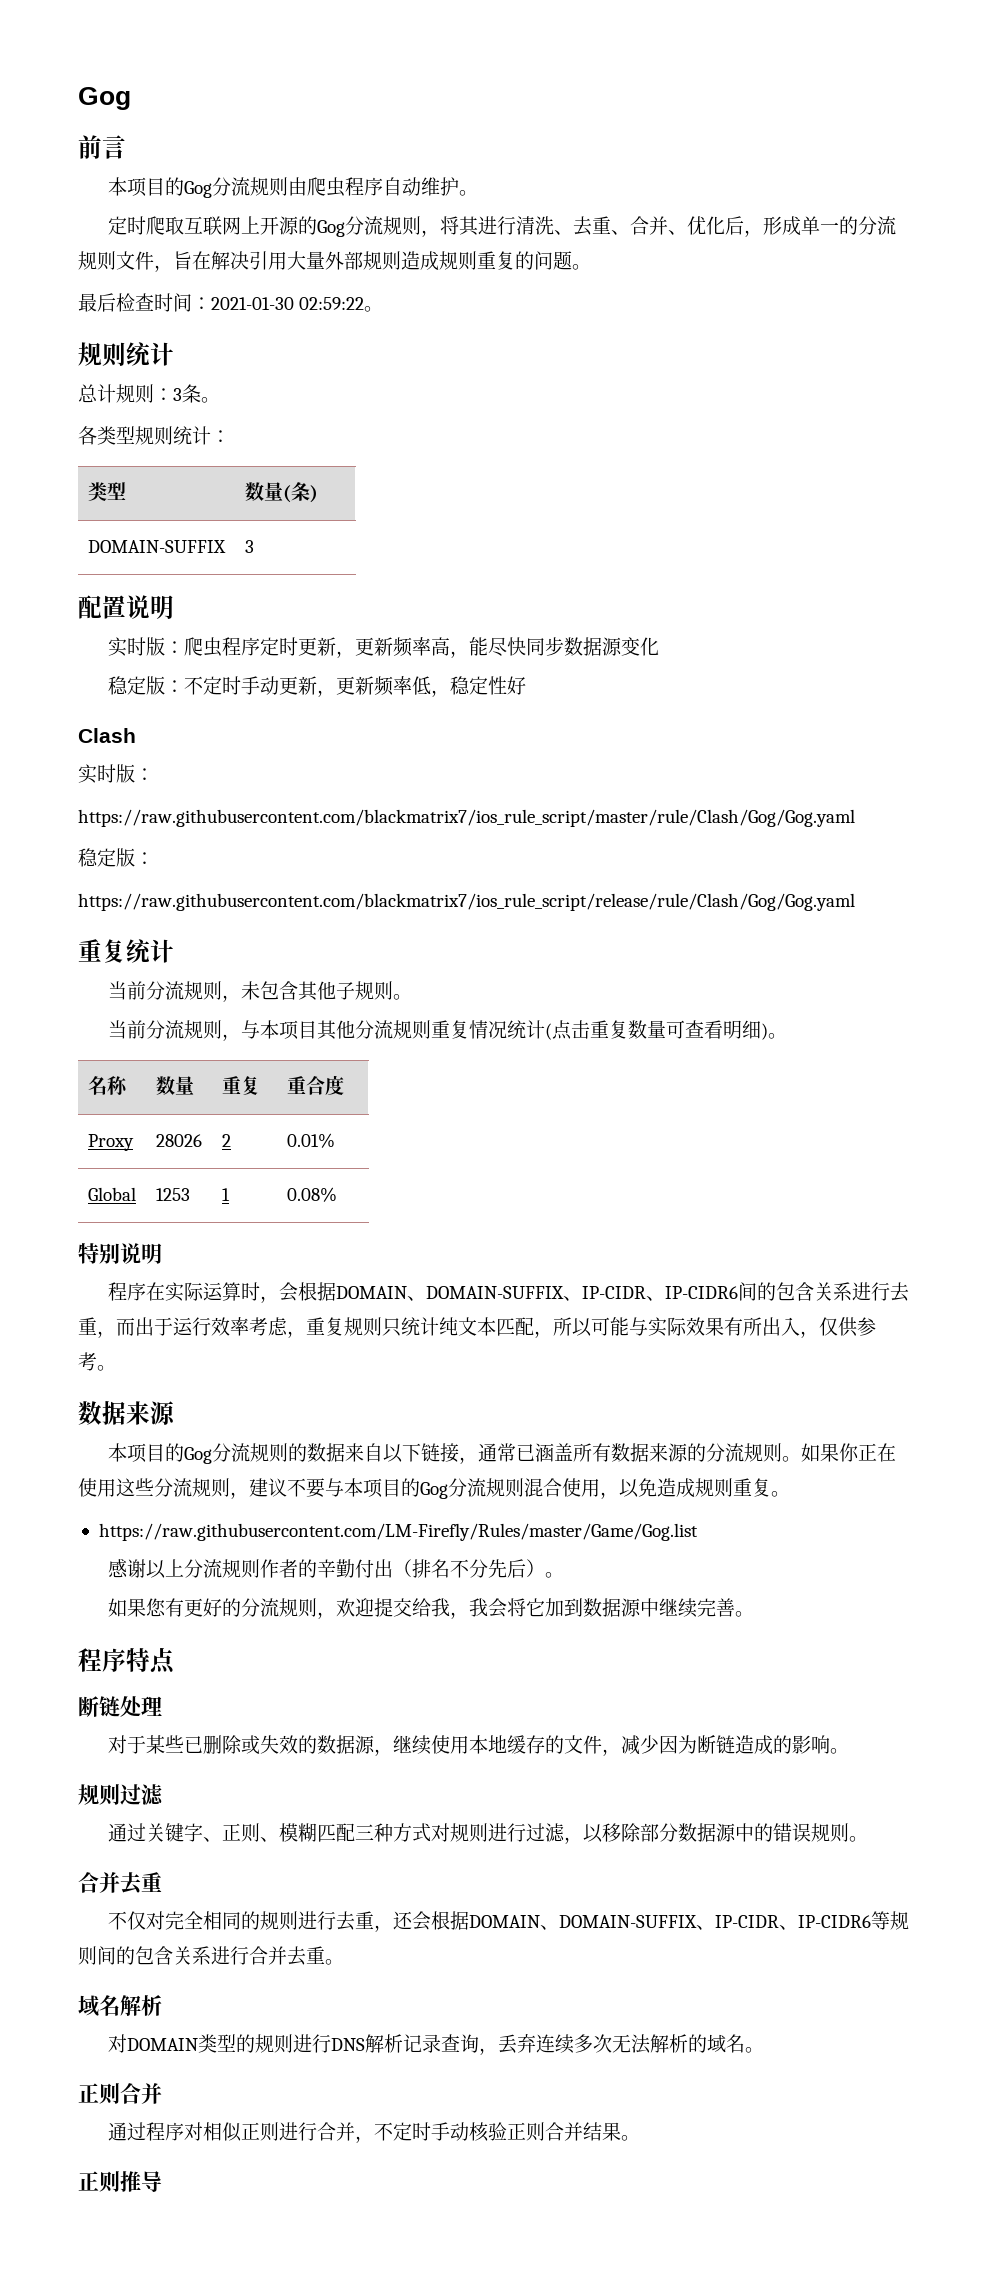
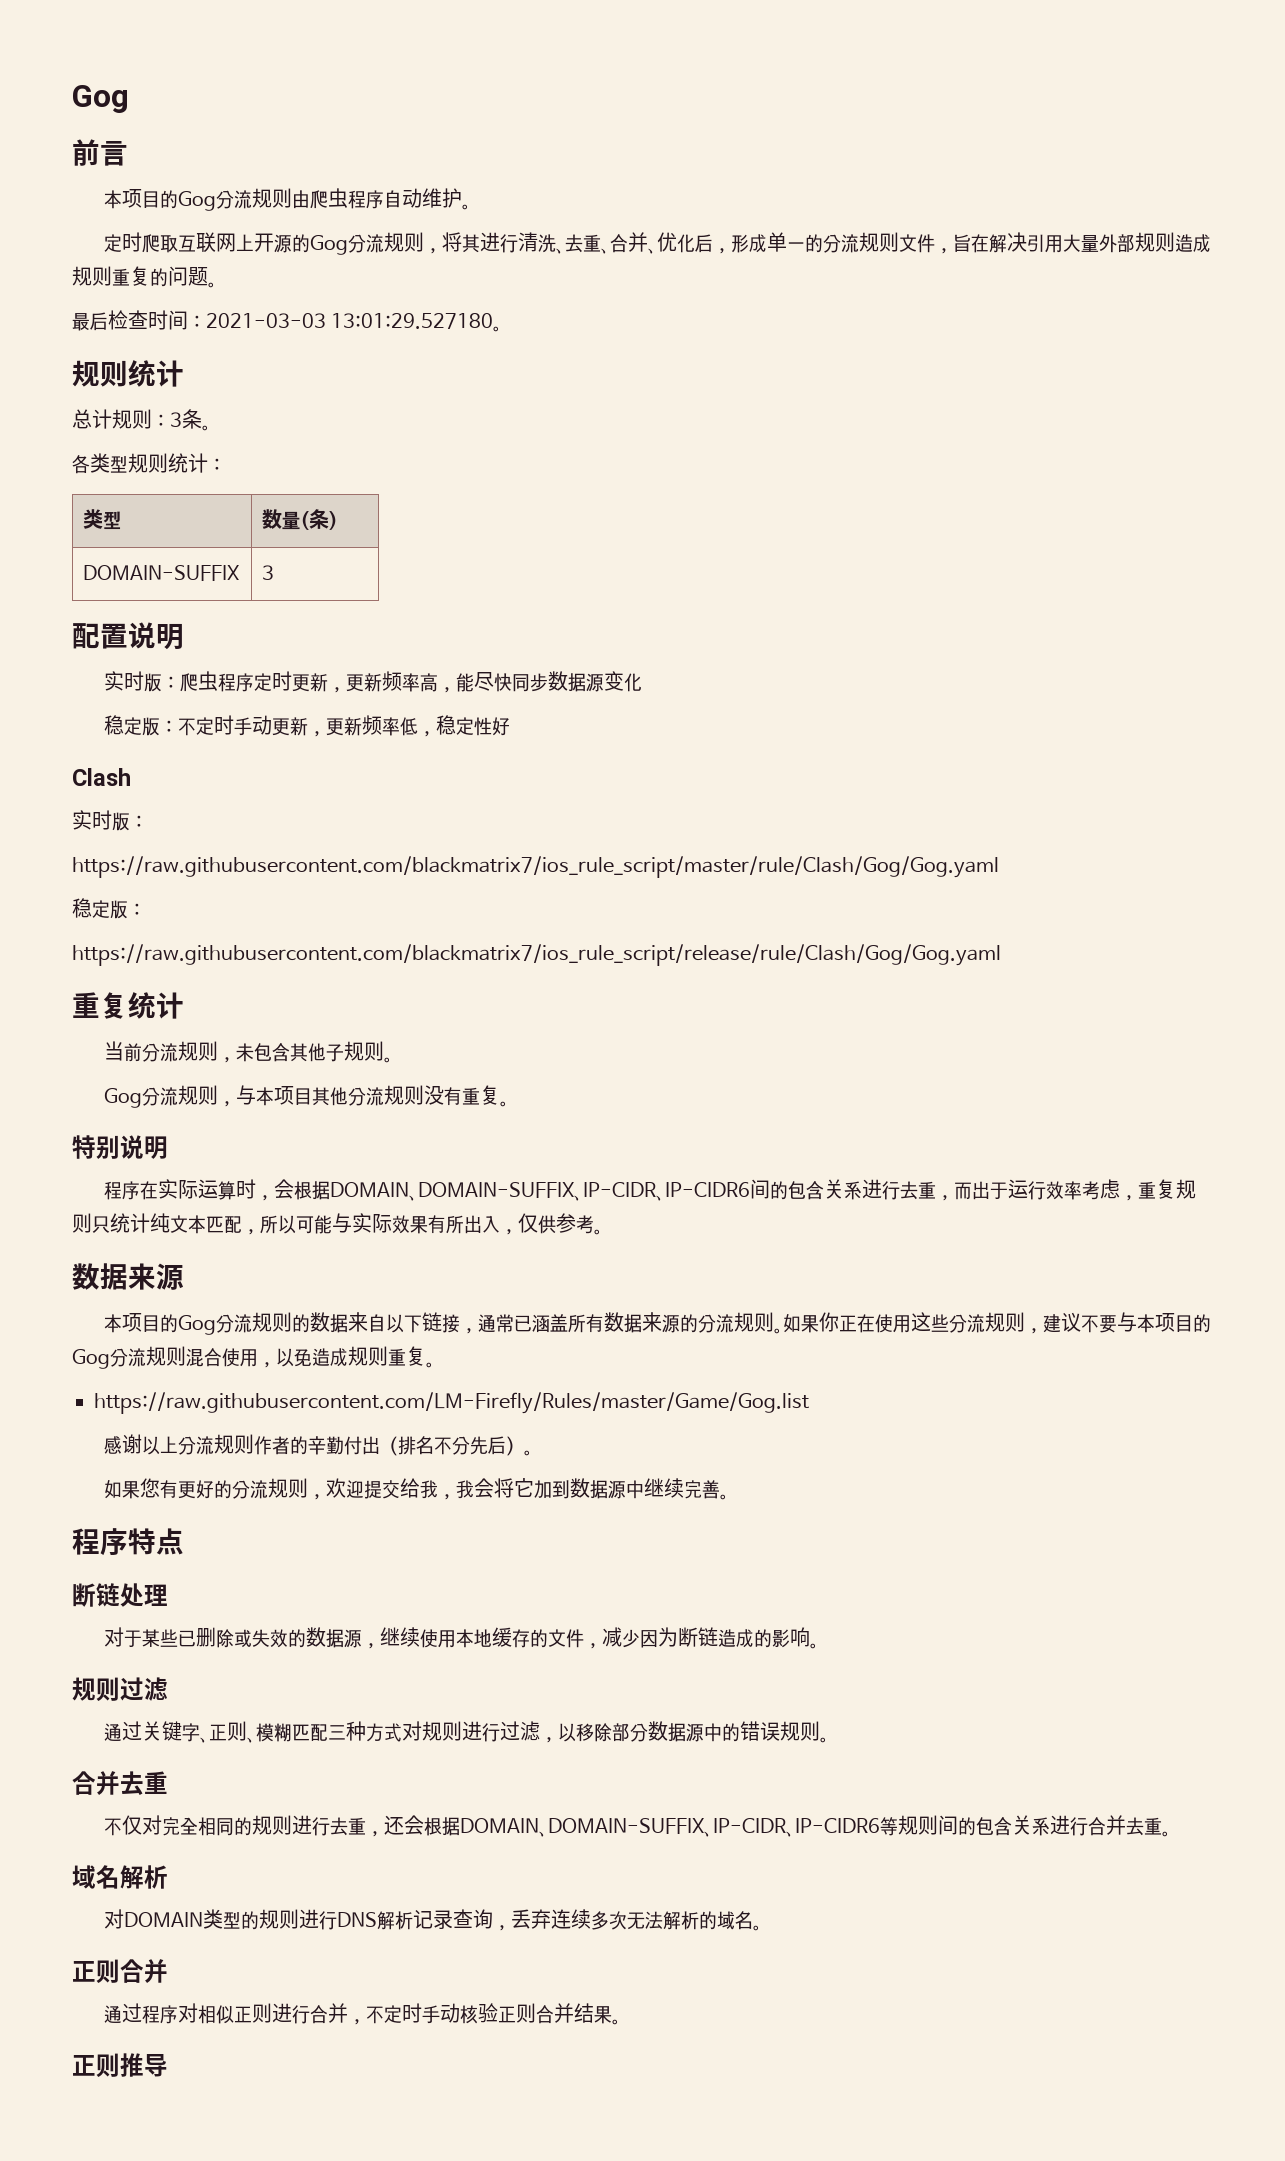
- 最后检查时间：2021-01-30 02:59:22。
+ 最后检查时间：2021-03-03 13:01:29.527180。
- 当前分流规则，与本项目其他分流规则重复情况统计(点击重复数量可查看明细)。
- 名称 | 数量 | 重复 | 重合度
- Proxy | 28026 | 2 | 0.01%
- Global | 1253 | 1 | 0.08%
+ Gog分流规则，与本项目其他分流规则没有重复。

